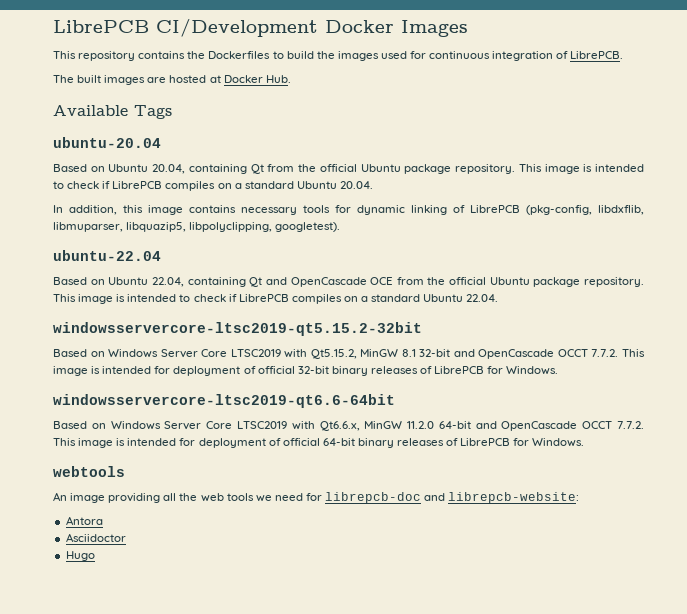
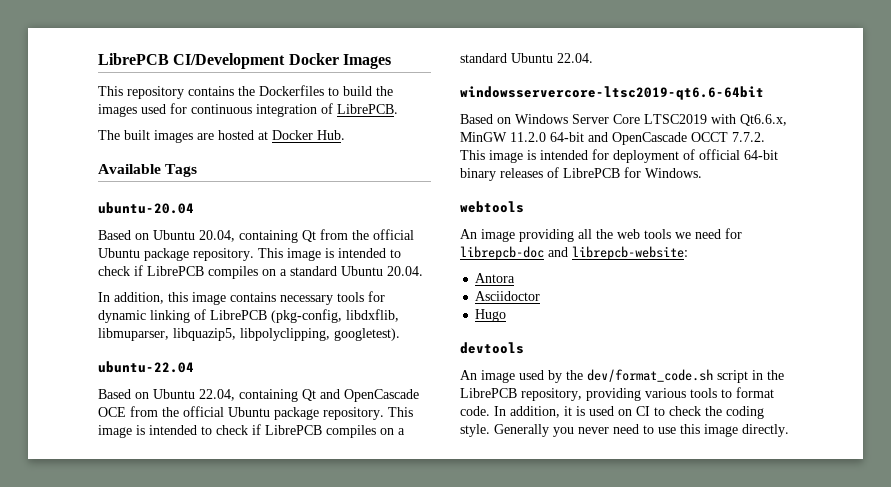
- windowsservercore-ltsc2019-qt5.15.2-32bit
- Based on Windows Server Core LTSC2019 with Qt5.15.2, MinGW 8.1 32-bit and OpenCascade OCCT 7.7.2. This image is intended for deployment of official 32-bit binary releases of LibrePCB for Windows.
+ devtools
+ An image used by the dev/format_code.sh script in the LibrePCB repository, providing various tools to format code. In addition, it is used on CI to check the coding style. Generally you never need to use this image directly.

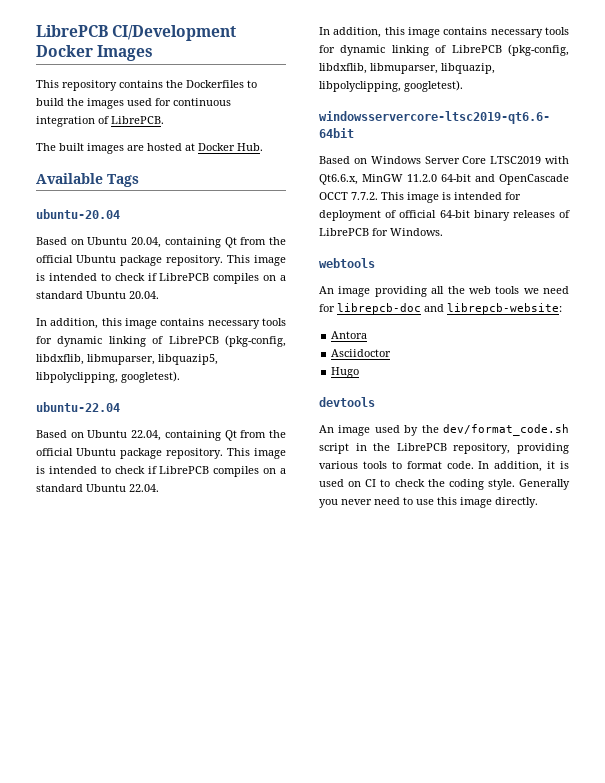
- Based on Ubuntu 22.04, containing Qt and OpenCascade OCE from the official Ubuntu package repository.
+ Based on Ubuntu 22.04, containing Qt from the official Ubuntu package repository.
+ In addition, this image contains necessary tools for dynamic linking of LibrePCB (pkg-config, libdxflib, libmuparser, libquazip, libpolyclipping, googletest).

